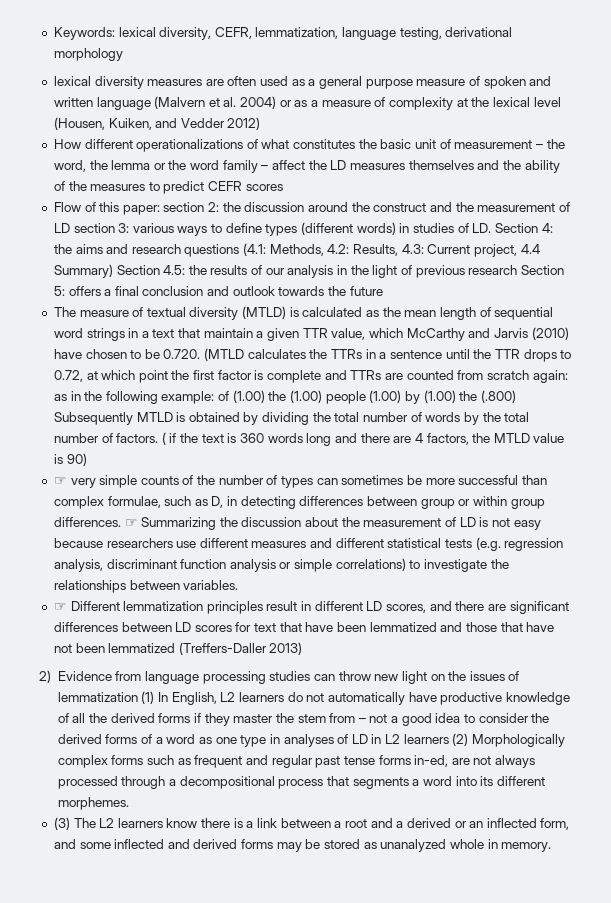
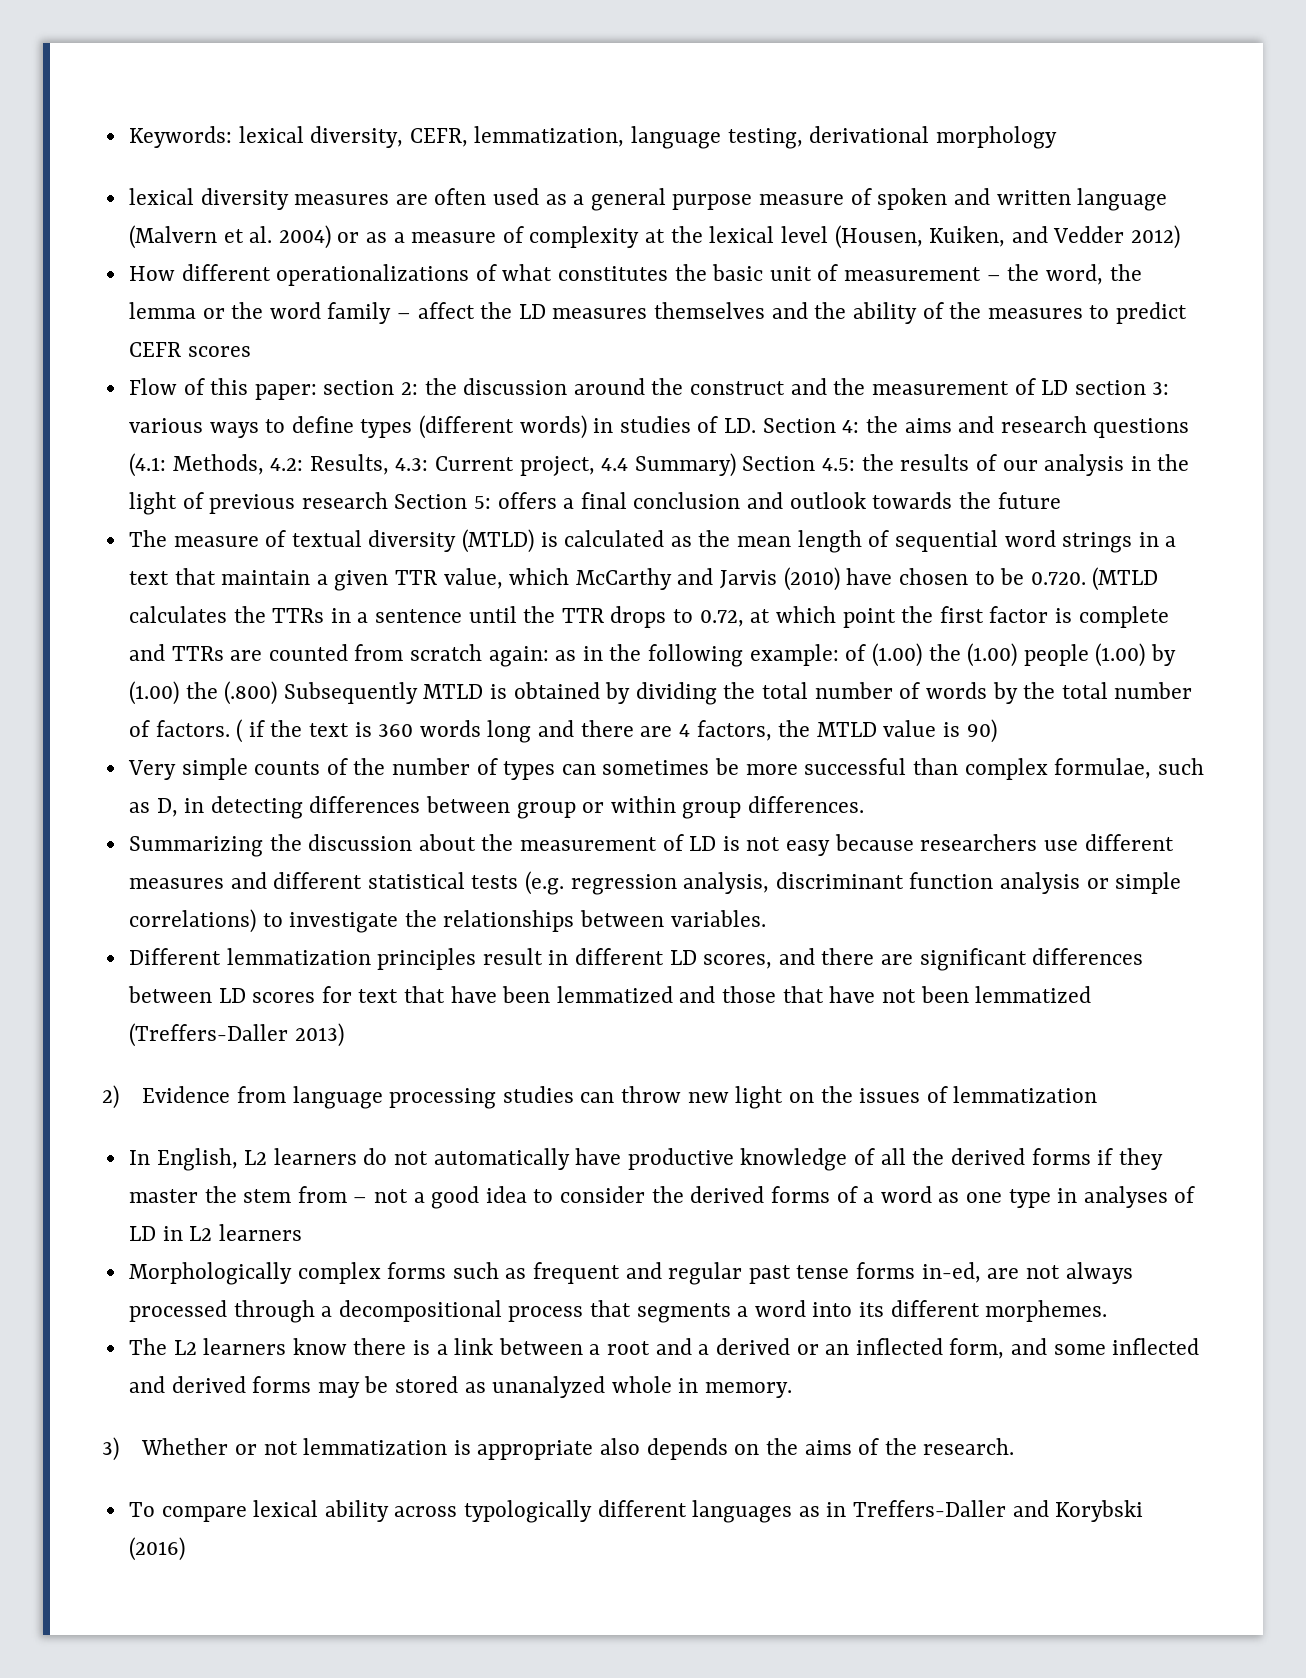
- ☞ very simple counts of the number of types can sometimes be more successful than complex formulae, such as D, in detecting differences between group or within group differences. ☞ Summarizing the discussion about the measurement of LD is not easy because researchers use different measures and different statistical tests (e.g. regression analysis, discriminant function analysis or simple correlations) to investigate the relationships between variables.
+ Very simple counts of the number of types can sometimes be more successful than complex formulae, such as D, in detecting differences between group or within group differences.
+ Summarizing the discussion about the measurement of LD is not easy because researchers use different measures and different statistical tests (e.g. regression analysis, discriminant function analysis or simple correlations) to investigate the relationships between variables.
- ☞ Different lemmatization principles result in different LD scores, and there are significant differences between LD scores for text that have been lemmatized and those that have not been lemmatized (Treffers-Daller 2013)
+ Different lemmatization principles result in different LD scores, and there are significant differences between LD scores for text that have been lemmatized and those that have not been lemmatized (Treffers-Daller 2013)
- 2) Evidence from language processing studies can throw new light on the issues of lemmatization (1) In English, L2 learners do not automatically have productive knowledge of all the derived forms if they master the stem from – not a good idea to consider the derived forms of a word as one type in analyses of LD in L2 learners (2) Morphologically complex forms such as frequent and regular past tense forms in-ed, are not always processed through a decompositional process that segments a word into its different morphemes.
+ 2) Evidence from language processing studies can throw new light on the issues of lemmatization
+ In English, L2 learners do not automatically have productive knowledge of all the derived forms if they master the stem from – not a good idea to consider the derived forms of a word as one type in analyses of LD in L2 learners
+ Morphologically complex forms such as frequent and regular past tense forms in-ed, are not always processed through a decompositional process that segments a word into its different morphemes.
- (3) The L2 learners know there is a link between a root and a derived or an inflected form, and some inflected and derived forms may be stored as unanalyzed whole in memory.
+ The L2 learners know there is a link between a root and a derived or an inflected form, and some inflected and derived forms may be stored as unanalyzed whole in memory.
+ 3) Whether or not lemmatization is appropriate also depends on the aims of the research.
+ To compare lexical ability across typologically different languages as in Treffers-Daller and Korybski (2016)

